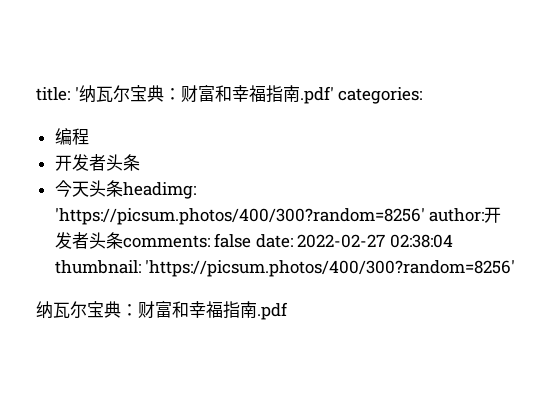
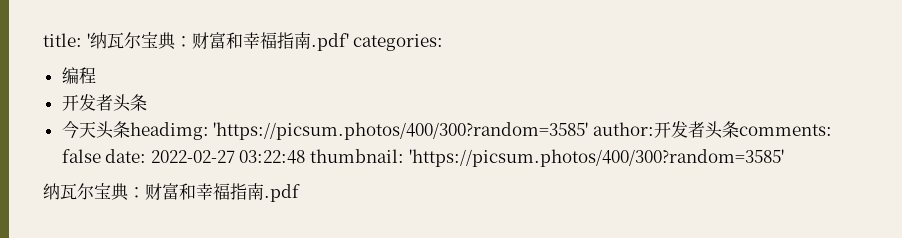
- 今天头条headimg: 'https://picsum.photos/400/300?random=8256' author:开发者头条comments: false date: 2022-02-27 02:38:04 thumbnail: 'https://picsum.photos/400/300?random=8256'
+ 今天头条headimg: 'https://picsum.photos/400/300?random=3585' author:开发者头条comments: false date: 2022-02-27 03:22:48 thumbnail: 'https://picsum.photos/400/300?random=3585'

